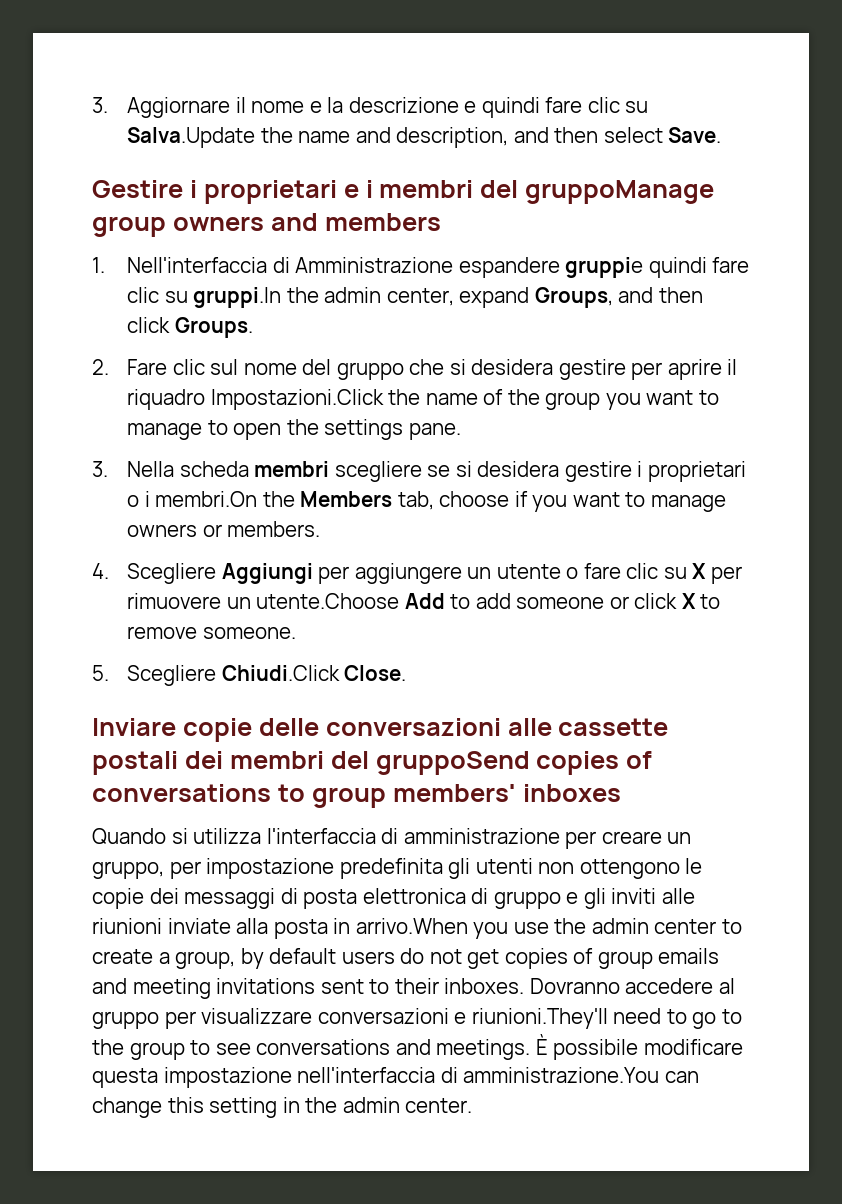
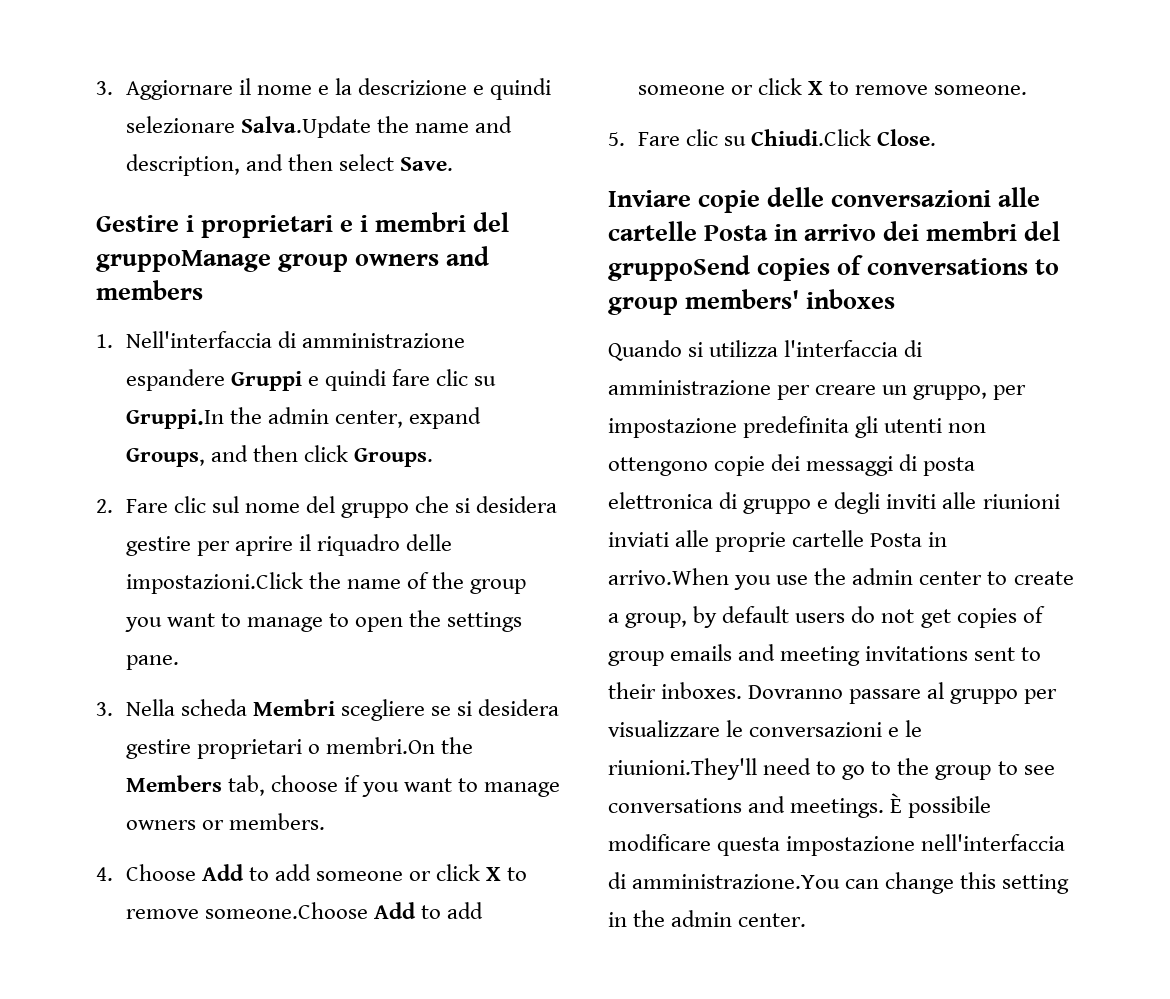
- 3. Aggiornare il nome e la descrizione e quindi fare clic su Salva.Update the name and description, and then select Save.
+ 3. Aggiornare il nome e la descrizione e quindi selezionare Salva.Update the name and description, and then select Save.
- 1. Nell'interfaccia di Amministrazione espandere gruppie quindi fare clic su gruppi.In the admin center, expand Groups, and then click Groups.
+ 1. Nell'interfaccia di amministrazione espandere Gruppi e quindi fare clic su Gruppi.In the admin center, expand Groups, and then click Groups.
- 2. Fare clic sul nome del gruppo che si desidera gestire per aprire il riquadro Impostazioni.Click the name of the group you want to manage to open the settings pane.
+ 2. Fare clic sul nome del gruppo che si desidera gestire per aprire il riquadro delle impostazioni.Click the name of the group you want to manage to open the settings pane.
- 3. Nella scheda membri scegliere se si desidera gestire i proprietari o i membri.On the Members tab, choose if you want to manage owners or members.
+ 3. Nella scheda Membri scegliere se si desidera gestire proprietari o membri.On the Members tab, choose if you want to manage owners or members.
- 4. Scegliere Aggiungi per aggiungere un utente o fare clic su X per rimuovere un utente.Choose Add to add someone or click X to remove someone.
+ 4. Choose Add to add someone or click X to remove someone.Choose Add to add someone or click X to remove someone.
- 5. Scegliere Chiudi.Click Close.
+ 5. Fare clic su Chiudi.Click Close.
- Inviare copie delle conversazioni alle cassette postali dei membri del gruppoSend copies of conversations to group members' inboxes
+ Inviare copie delle conversazioni alle cartelle Posta in arrivo dei membri del gruppoSend copies of conversations to group members' inboxes
- Quando si utilizza l'interfaccia di amministrazione per creare un gruppo, per impostazione predefinita gli utenti non ottengono le copie dei messaggi di posta elettronica di gruppo e gli inviti alle riunioni inviate alla posta in arrivo.When you use the admin center to create a group, by default users do not get copies of group emails and meeting invitations sent to their inboxes.
+ Quando si utilizza l'interfaccia di amministrazione per creare un gruppo, per impostazione predefinita gli utenti non ottengono copie dei messaggi di posta elettronica di gruppo e degli inviti alle riunioni inviati alle proprie cartelle Posta in arrivo.When you use the admin center to create a group, by default users do not get copies of group emails and meeting invitations sent to their inboxes.
- Dovranno accedere al gruppo per visualizzare conversazioni e riunioni.They'll need to go to the group to see conversations and meetings.
+ Dovranno passare al gruppo per visualizzare le conversazioni e le riunioni.They'll need to go to the group to see conversations and meetings.

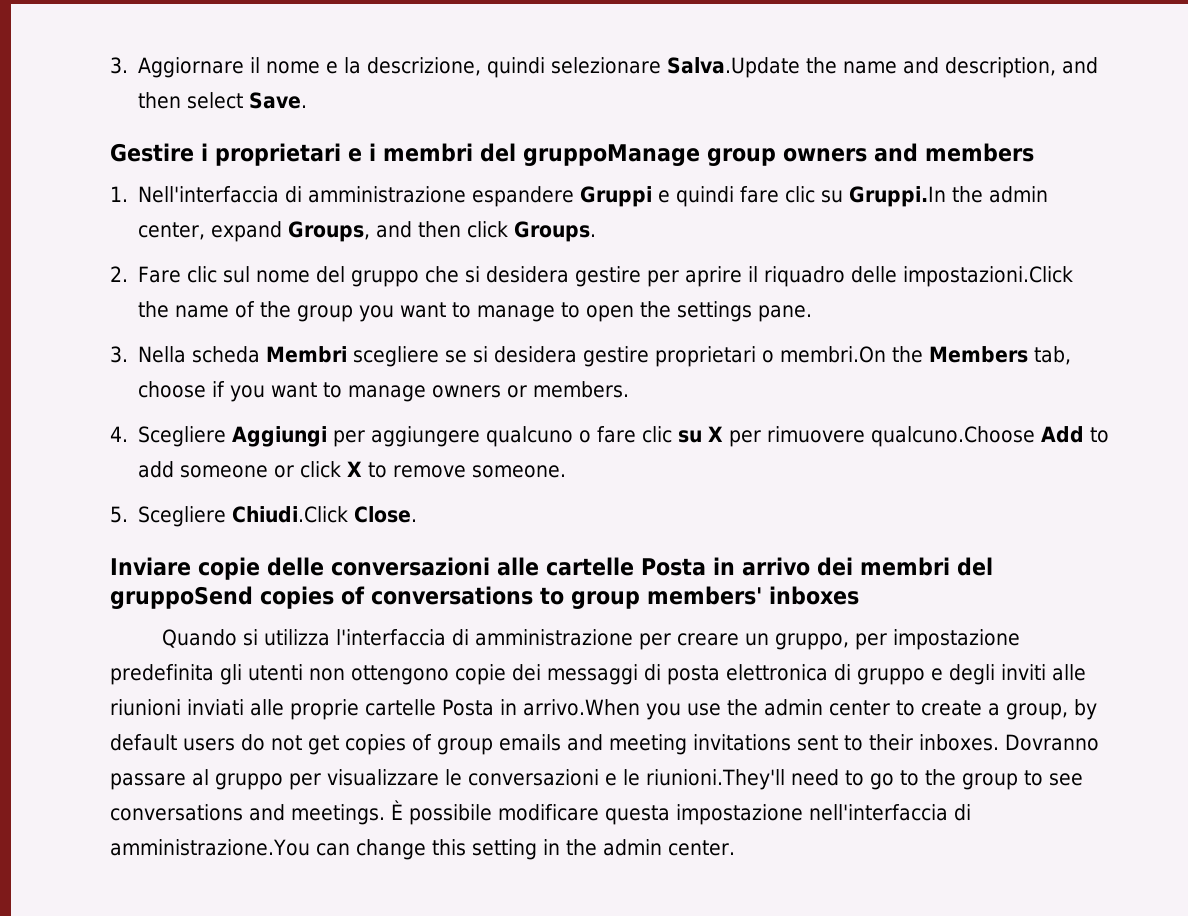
- 3. Aggiornare il nome e la descrizione e quindi selezionare Salva.Update the name and description, and then select Save.
+ 3. Aggiornare il nome e la descrizione, quindi selezionare Salva.Update the name and description, and then select Save.
- 4. Choose Add to add someone or click X to remove someone.Choose Add to add someone or click X to remove someone.
+ 4. Scegliere Aggiungi per aggiungere qualcuno o fare clic su X per rimuovere qualcuno.Choose Add to add someone or click X to remove someone.
- 5. Fare clic su Chiudi.Click Close.
+ 5. Scegliere Chiudi.Click Close.

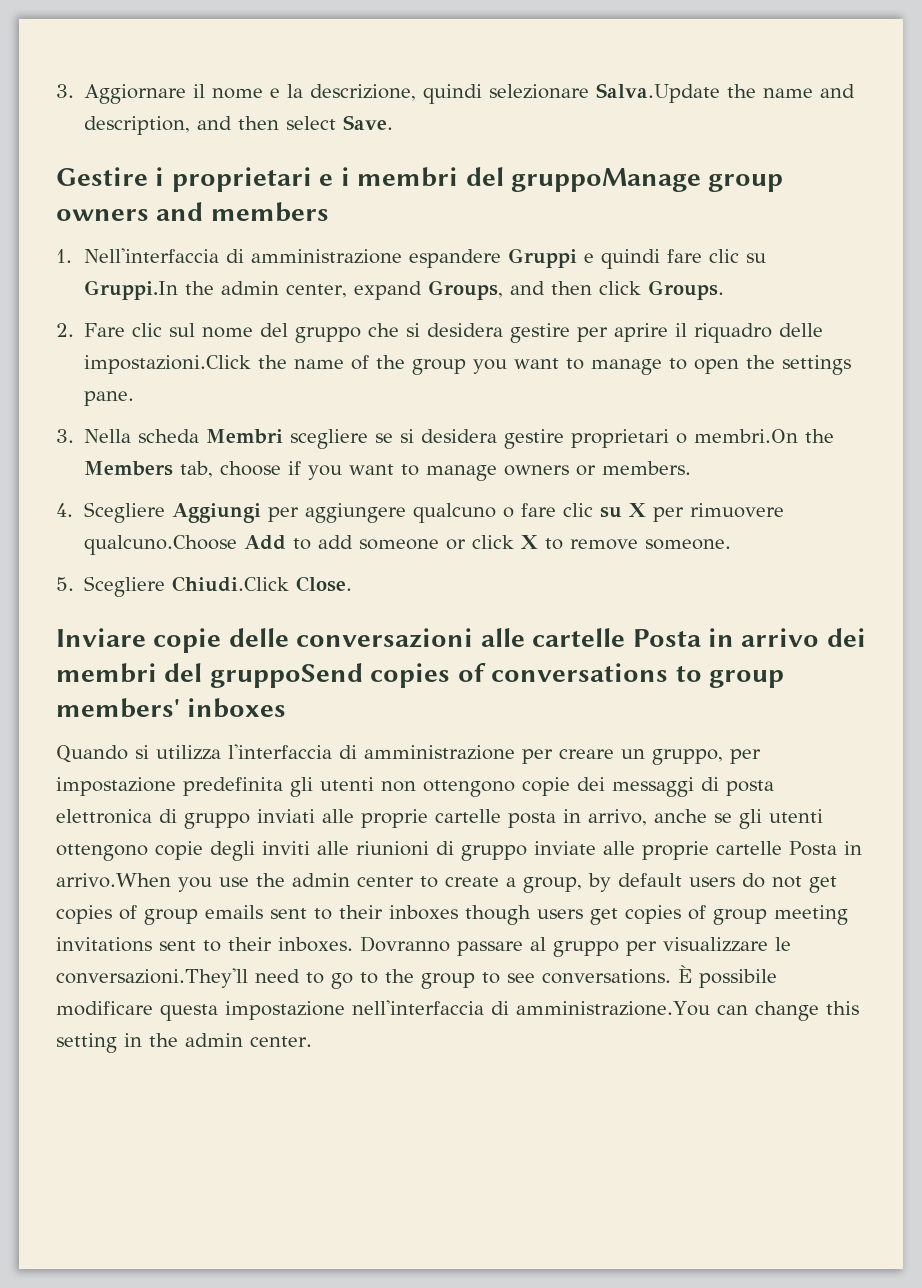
- Quando si utilizza l'interfaccia di amministrazione per creare un gruppo, per impostazione predefinita gli utenti non ottengono copie dei messaggi di posta elettronica di gruppo e degli inviti alle riunioni inviati alle proprie cartelle Posta in arrivo.When you use the admin center to create a group, by default users do not get copies of group emails and meeting invitations sent to their inboxes.
+ Quando si utilizza l'interfaccia di amministrazione per creare un gruppo, per impostazione predefinita gli utenti non ottengono copie dei messaggi di posta elettronica di gruppo inviati alle proprie cartelle posta in arrivo, anche se gli utenti ottengono copie degli inviti alle riunioni di gruppo inviate alle proprie cartelle Posta in arrivo.When you use the admin center to create a group, by default users do not get copies of group emails sent to their inboxes though users get copies of group meeting invitations sent to their inboxes.
- Dovranno passare al gruppo per visualizzare le conversazioni e le riunioni.They'll need to go to the group to see conversations and meetings.
+ Dovranno passare al gruppo per visualizzare le conversazioni.They'll need to go to the group to see conversations.

